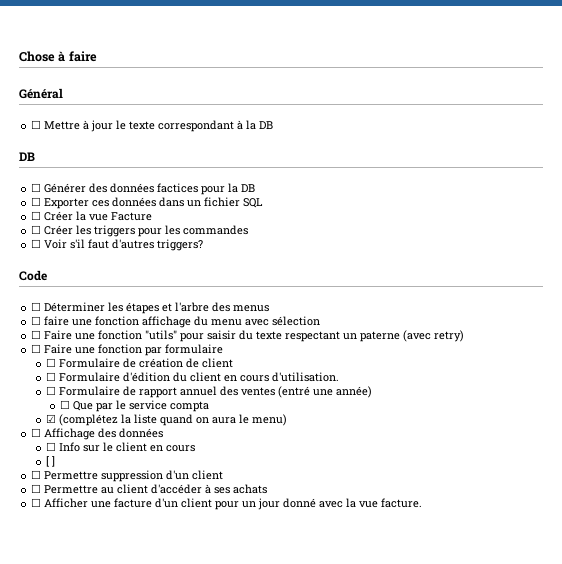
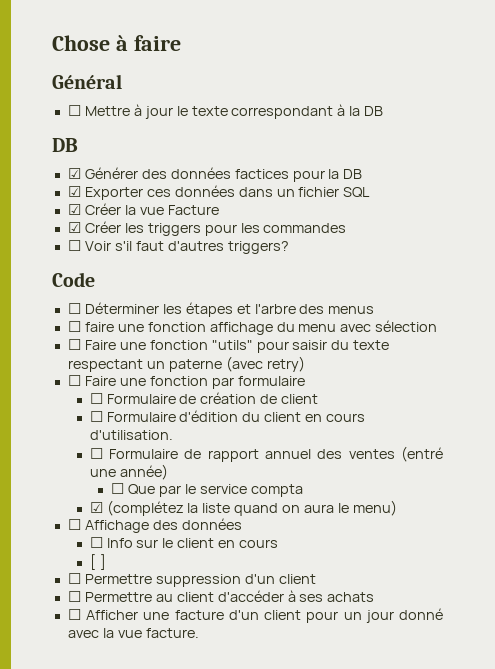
- ☐ Générer des données factices pour la DB
+ ☑ Générer des données factices pour la DB
- ☐ Exporter ces données dans un fichier SQL
+ ☑ Exporter ces données dans un fichier SQL
- ☐ Créer la vue Facture
+ ☑ Créer la vue Facture
- ☐ Créer les triggers pour les commandes
+ ☑ Créer les triggers pour les commandes

